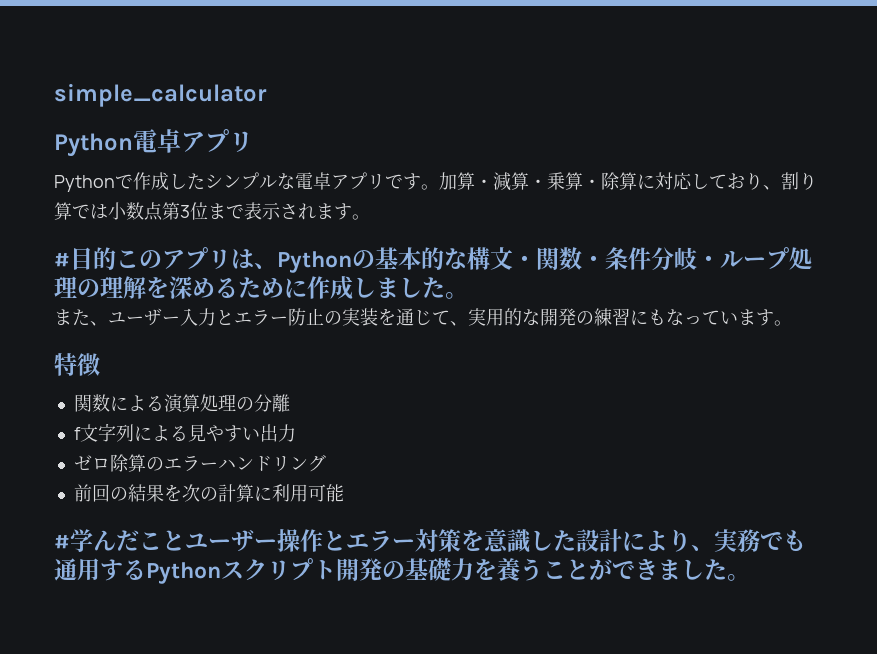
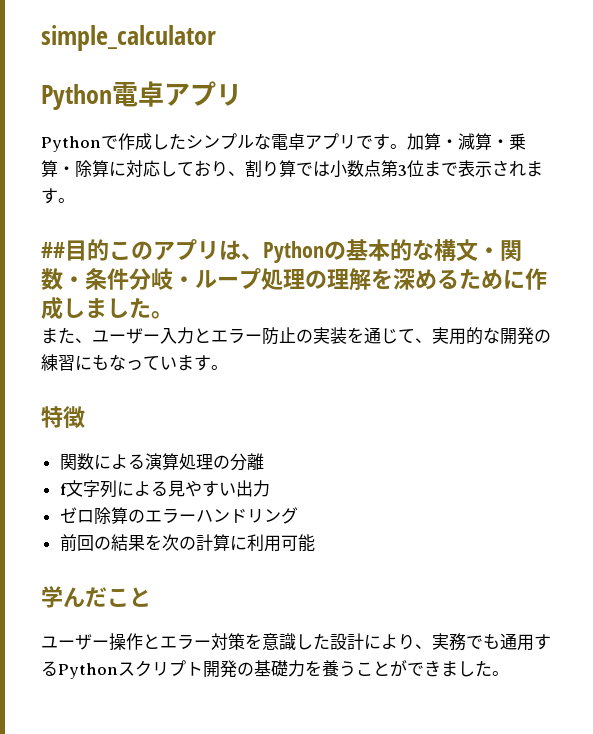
- #目的このアプリは、Pythonの基本的な構文・関数・条件分岐・ループ処理の理解を深めるために作成しました。
+ ##目的このアプリは、Pythonの基本的な構文・関数・条件分岐・ループ処理の理解を深めるために作成しました。
- #学んだことユーザー操作とエラー対策を意識した設計により、実務でも通用するPythonスクリプト開発の基礎力を養うことができました。
+ 学んだこと
+ ユーザー操作とエラー対策を意識した設計により、実務でも通用するPythonスクリプト開発の基礎力を養うことができました。

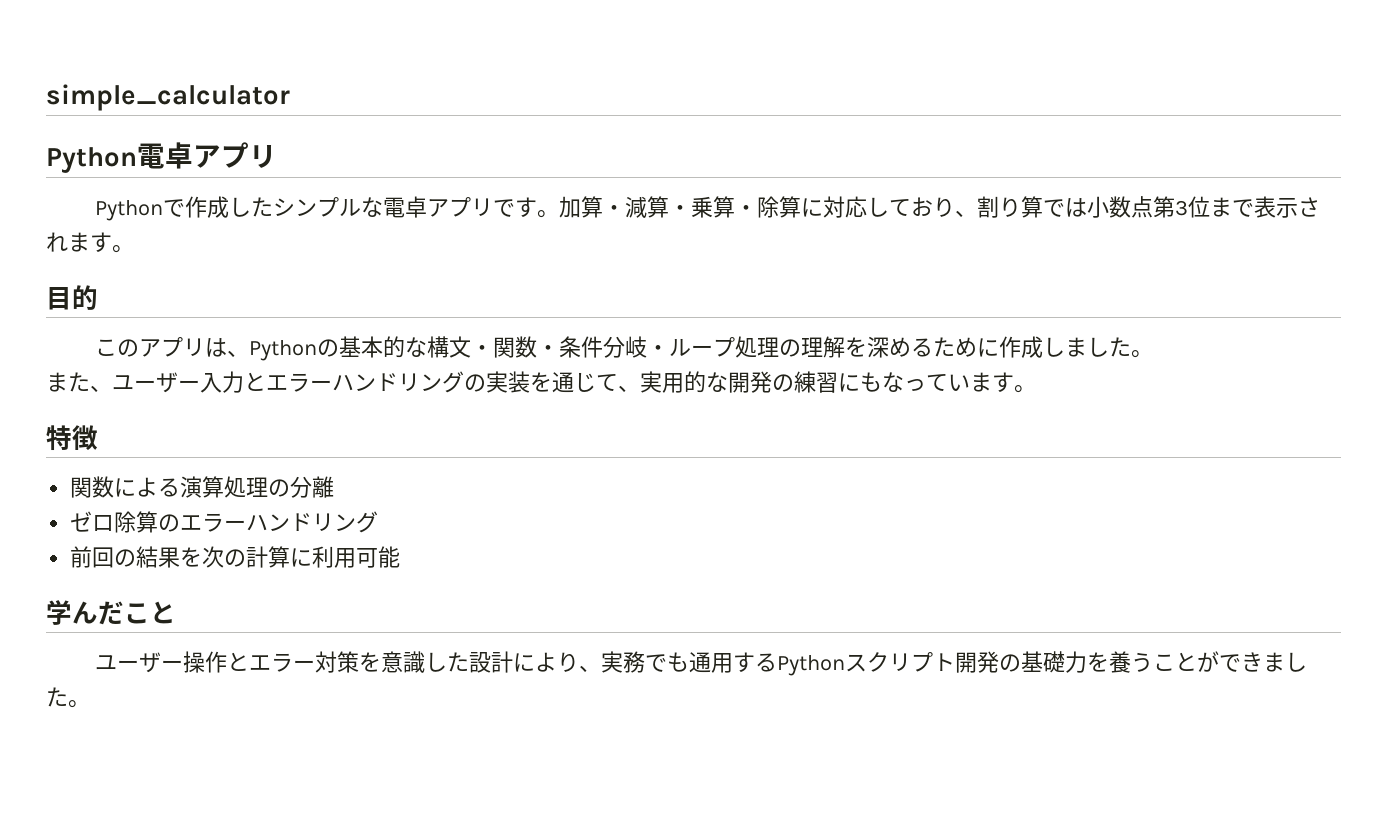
- ##目的このアプリは、Pythonの基本的な構文・関数・条件分岐・ループ処理の理解を深めるために作成しました。
+ 目的
+ このアプリは、Pythonの基本的な構文・関数・条件分岐・ループ処理の理解を深めるために作成しました。
- また、ユーザー入力とエラー防止の実装を通じて、実用的な開発の練習にもなっています。
+ また、ユーザー入力とエラーハンドリングの実装を通じて、実用的な開発の練習にもなっています。
- f文字列による見やすい出力

